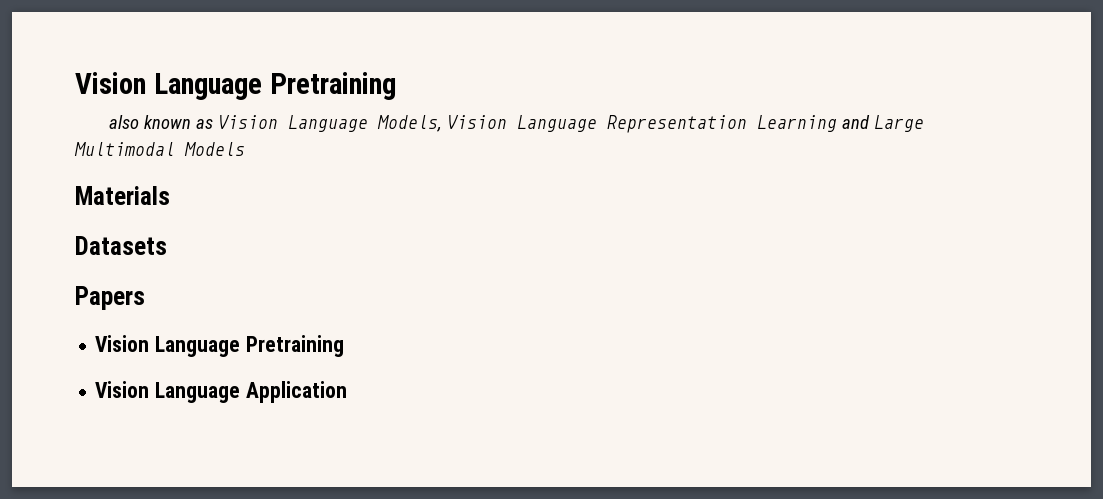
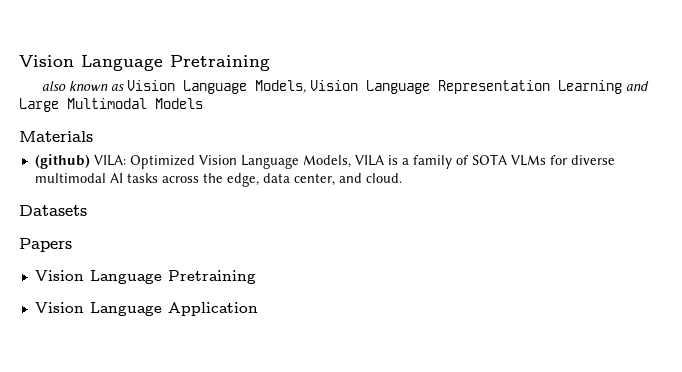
+ (github) VILA: Optimized Vision Language Models, VILA is a family of SOTA VLMs for diverse multimodal AI tasks across the edge, data center, and cloud.

